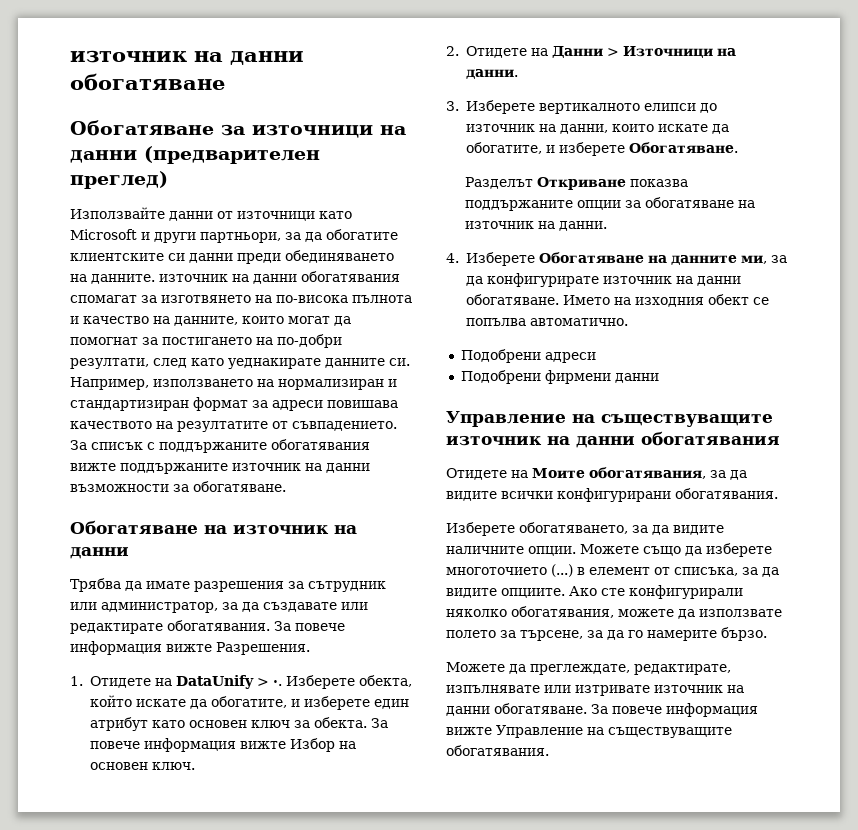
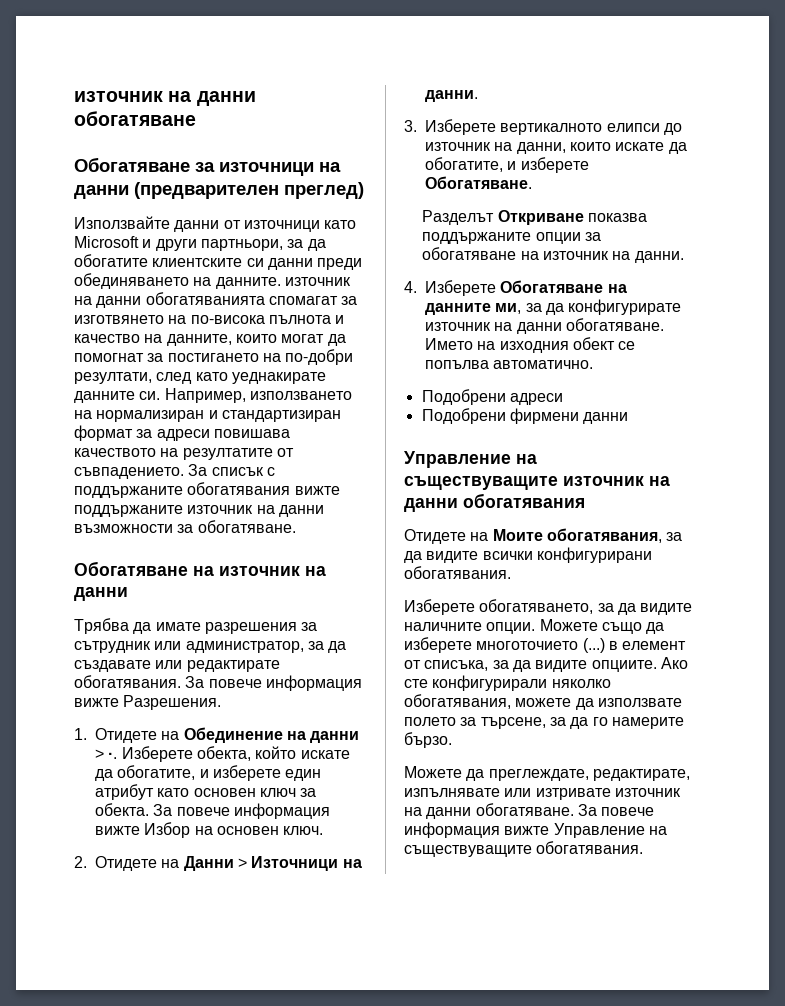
- Използвайте данни от източници като Microsoft и други партньори, за да обогатите клиентските си данни преди обединяването на данните. източник на данни обогатявания спомагат за изготвянето на по-висока пълнота и качество на данните, които могат да помогнат за постигането на по-добри резултати, след като уеднакирате данните си.
+ Използвайте данни от източници като Microsoft и други партньори, за да обогатите клиентските си данни преди обединяването на данните. източник на данни обогатяванията спомагат за изготвянето на по-висока пълнота и качество на данните, които могат да помогнат за постигането на по-добри резултати, след като уеднакирате данните си.
- 1. Отидете на DataUnify > ·.
+ 1. Отидете на Обединение на данни > ·.

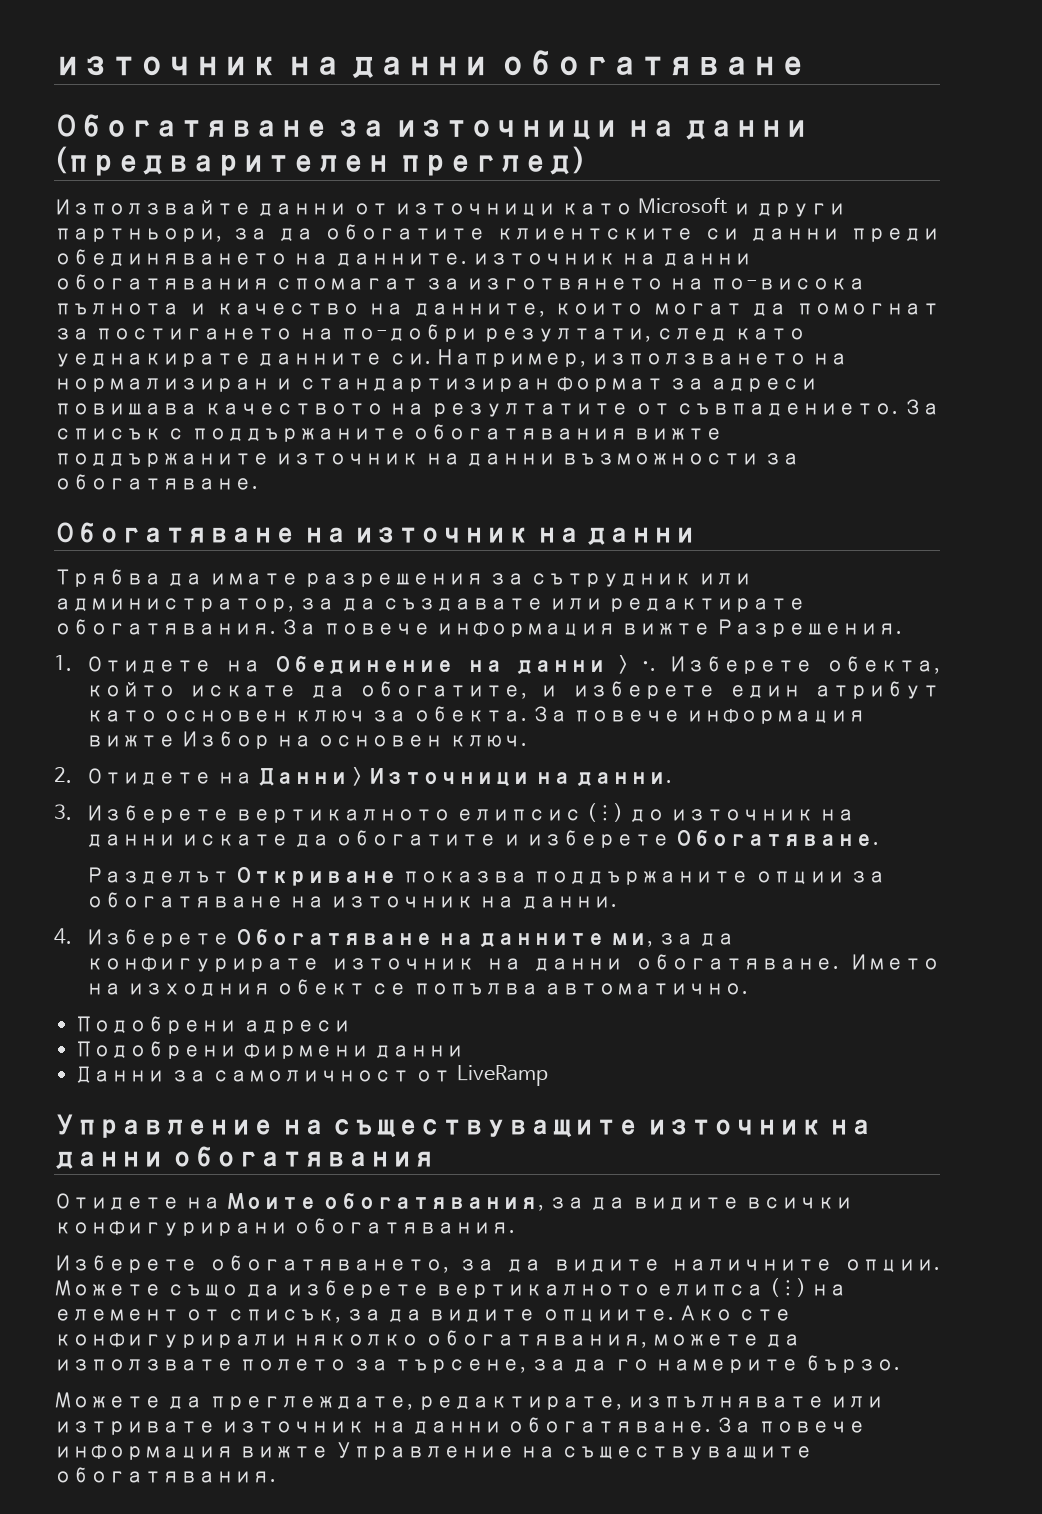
- Използвайте данни от източници като Microsoft и други партньори, за да обогатите клиентските си данни преди обединяването на данните. източник на данни обогатяванията спомагат за изготвянето на по-висока пълнота и качество на данните, които могат да помогнат за постигането на по-добри резултати, след като уеднакирате данните си.
+ Използвайте данни от източници като Microsoft и други партньори, за да обогатите клиентските си данни преди обединяването на данните. източник на данни обогатявания спомагат за изготвянето на по-висока пълнота и качество на данните, които могат да помогнат за постигането на по-добри резултати, след като уеднакирате данните си.
- 3. Изберете вертикалното елипси до източник на данни, които искате да обогатите, и изберете Обогатяване.
+ 3. Изберете вертикалното елипсис (⋮) до източник на данни искате да обогатите и изберете Обогатяване.
+ Данни за самоличност от LiveRamp
- Можете също да изберете многоточието (...) в елемент от списъка, за да видите опциите.
+ Можете също да изберете вертикалното елипса (⋮) на елемент от списък, за да видите опциите.

